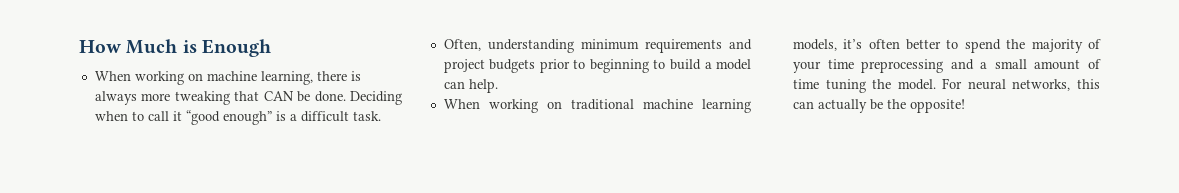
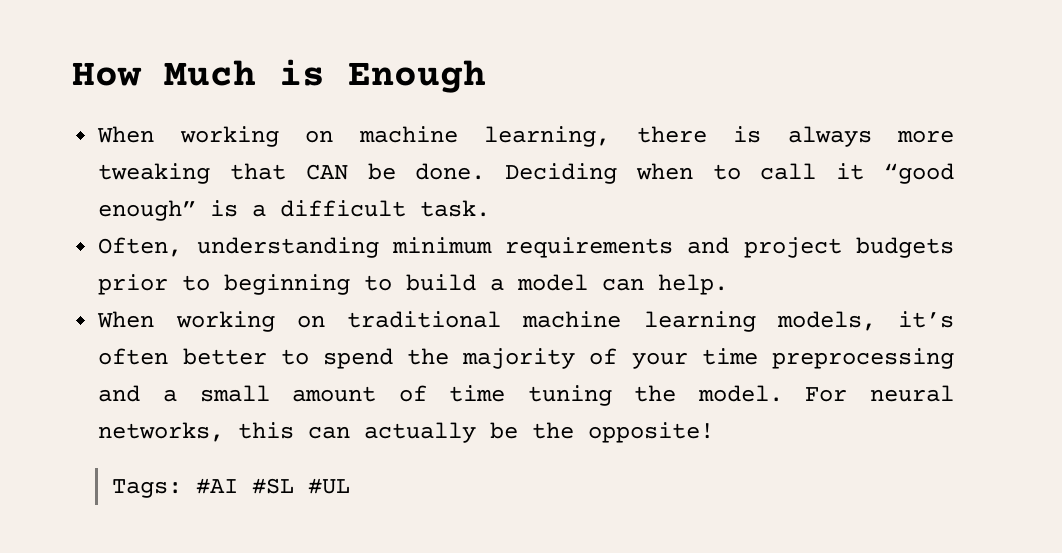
+ Tags: #AI #SL #UL

